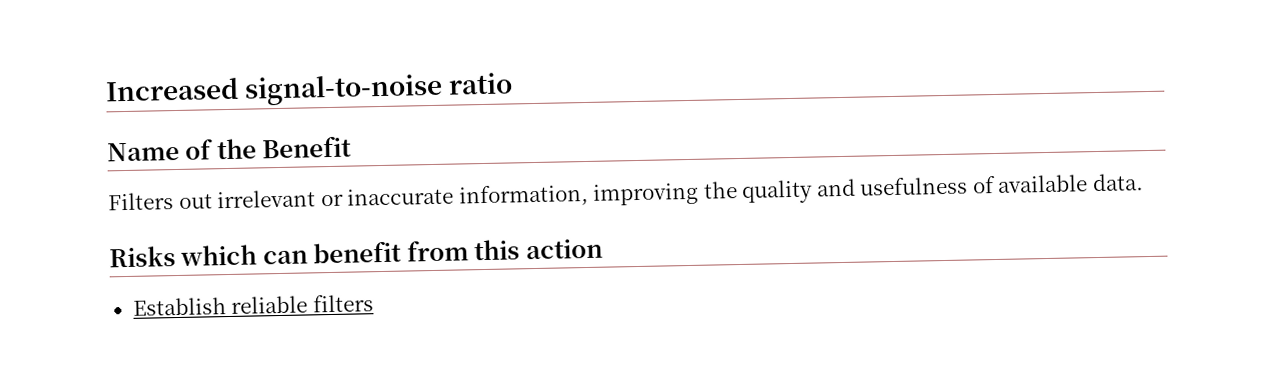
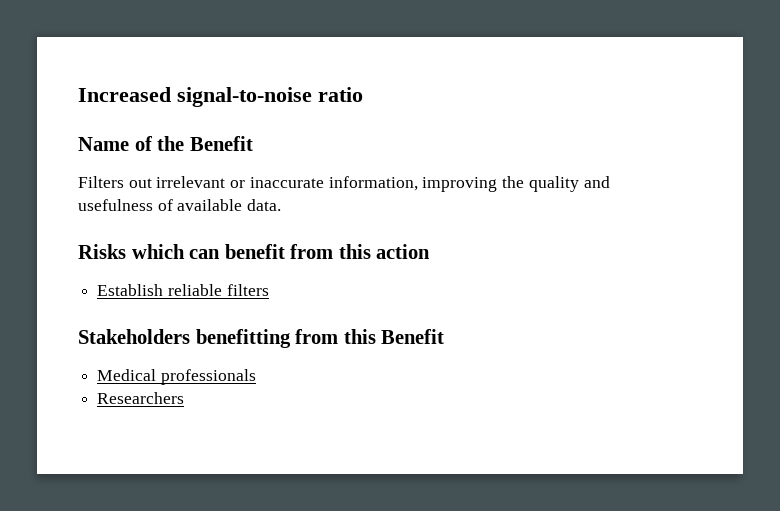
+ Stakeholders benefitting from this Benefit
+ Medical professionals
+ Researchers

